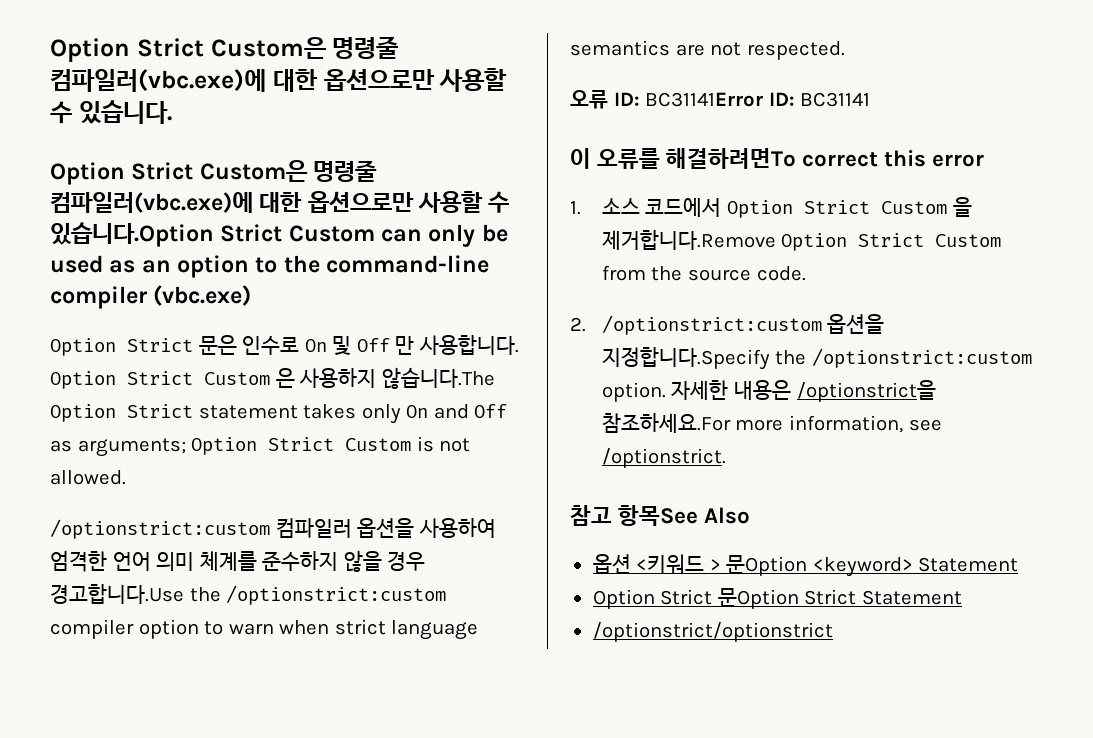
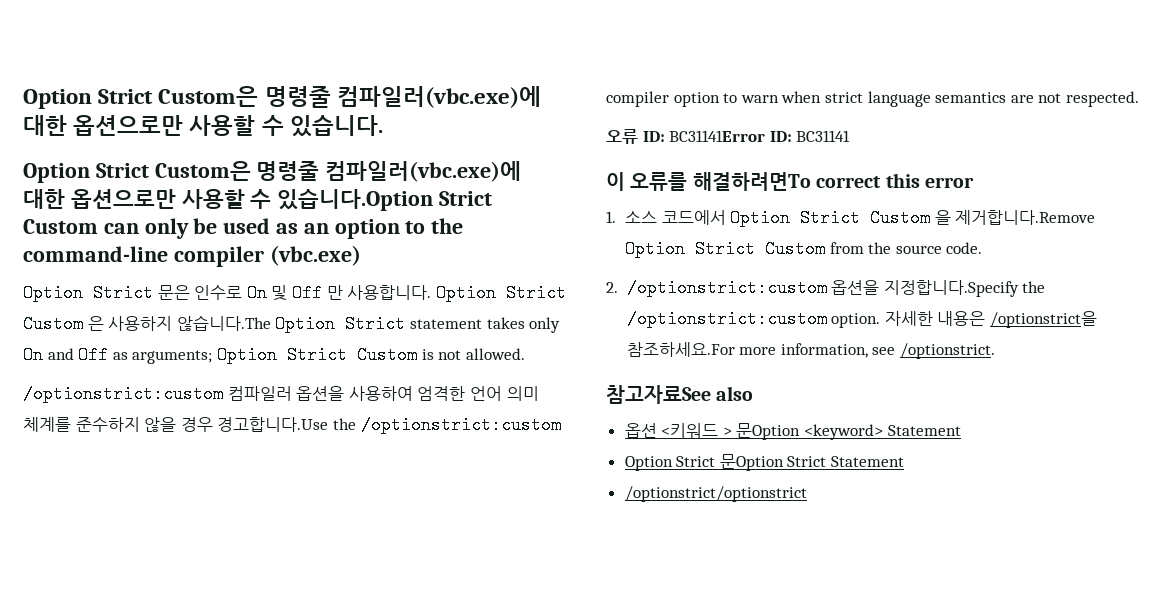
- 참고 항목See Also
+ 참고자료See also

